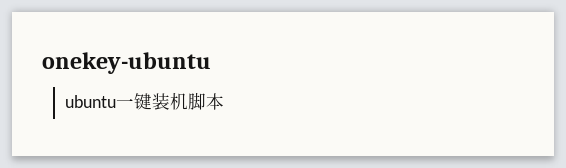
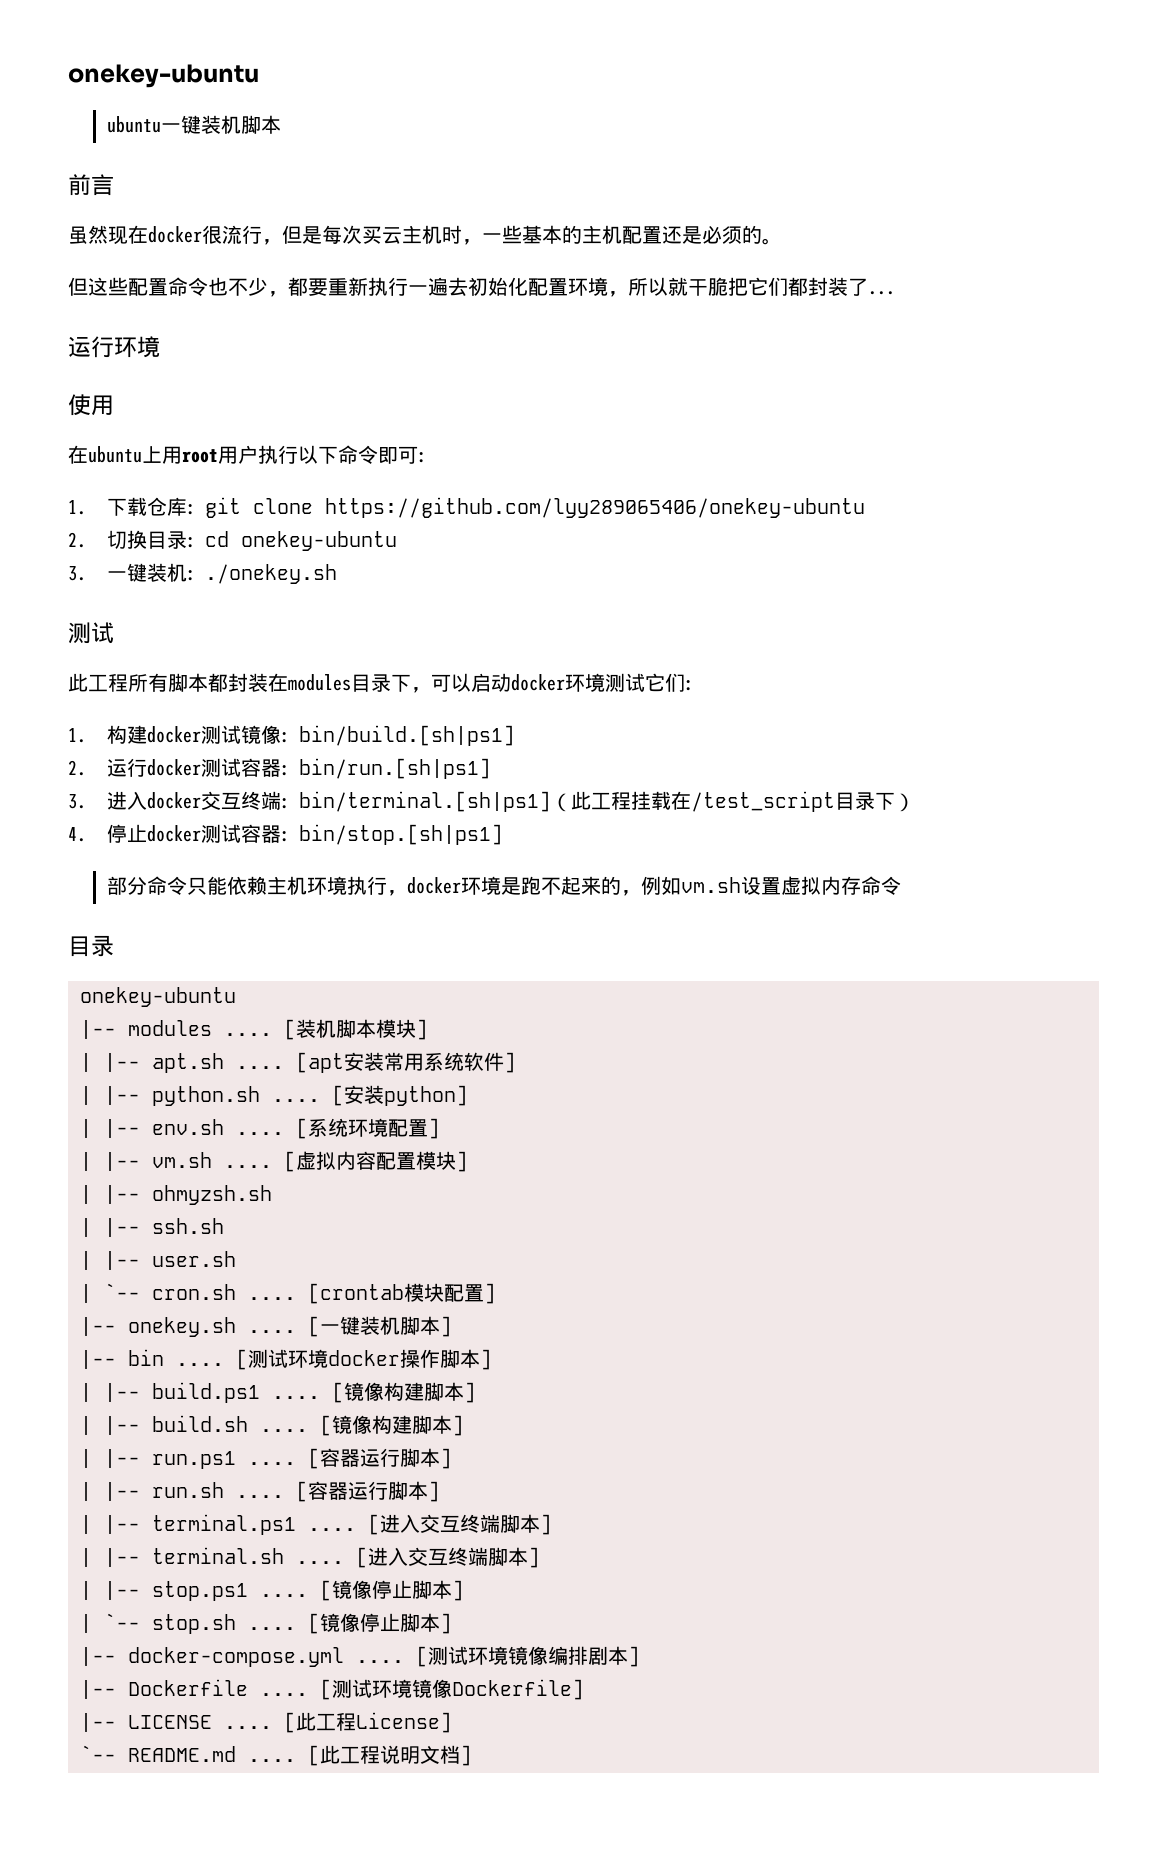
+ 前言
+ 虽然现在docker很流行，但是每次买云主机时，一些基本的主机配置还是必须的。
+ 但这些配置命令也不少，都要重新执行一遍去初始化配置环境，所以就干脆把它们都封装了...
+ 运行环境
+ 使用
+ 在ubuntu上用root用户执行以下命令即可:
+ 1.下载仓库: git clone https://github.com/lyy289065406/onekey-ubuntu
+ 2.切换目录: cd onekey-ubuntu
+ 3.一键装机: ./onekey.sh
+ 测试
+ 此工程所有脚本都封装在modules目录下，可以启动docker环境测试它们:
+ 1.构建docker测试镜像: bin/build.[sh|ps1]
+ 2.运行docker测试容器: bin/run.[sh|ps1]
+ 3.进入docker交互终端: bin/terminal.[sh|ps1]（此工程挂载在/test_script目录下）
+ 4.停止docker测试容器: bin/stop.[sh|ps1]
+ 部分命令只能依赖主机环境执行，docker环境是跑不起来的，例如vm.sh设置虚拟内存命令
+ 目录
+ onekey-ubuntu
+ |-- modules .... [装机脚本模块]
+ | |-- apt.sh .... [apt安装常用系统软件]
+ | |-- python.sh .... [安装python]
+ | |-- env.sh .... [系统环境配置]
+ | |-- vm.sh .... [虚拟内容配置模块]
+ | |-- ohmyzsh.sh
+ | |-- ssh.sh
+ | |-- user.sh
+ | `-- cron.sh .... [crontab模块配置]
+ |-- onekey.sh .... [一键装机脚本]
+ |-- bin .... [测试环境docker操作脚本]
+ | |-- build.ps1 .... [镜像构建脚本]
+ | |-- build.sh .... [镜像构建脚本]
+ | |-- run.ps1 .... [容器运行脚本]
+ | |-- run.sh .... [容器运行脚本]
+ | |-- terminal.ps1 .... [进入交互终端脚本]
+ | |-- terminal.sh .... [进入交互终端脚本]
+ | |-- stop.ps1 .... [镜像停止脚本]
+ | `-- stop.sh .... [镜像停止脚本]
+ |-- docker-compose.yml .... [测试环境镜像编排剧本]
+ |-- Dockerfile .... [测试环境镜像Dockerfile]
+ |-- LICENSE .... [此工程License]
+ `-- README.md .... [此工程说明文档]

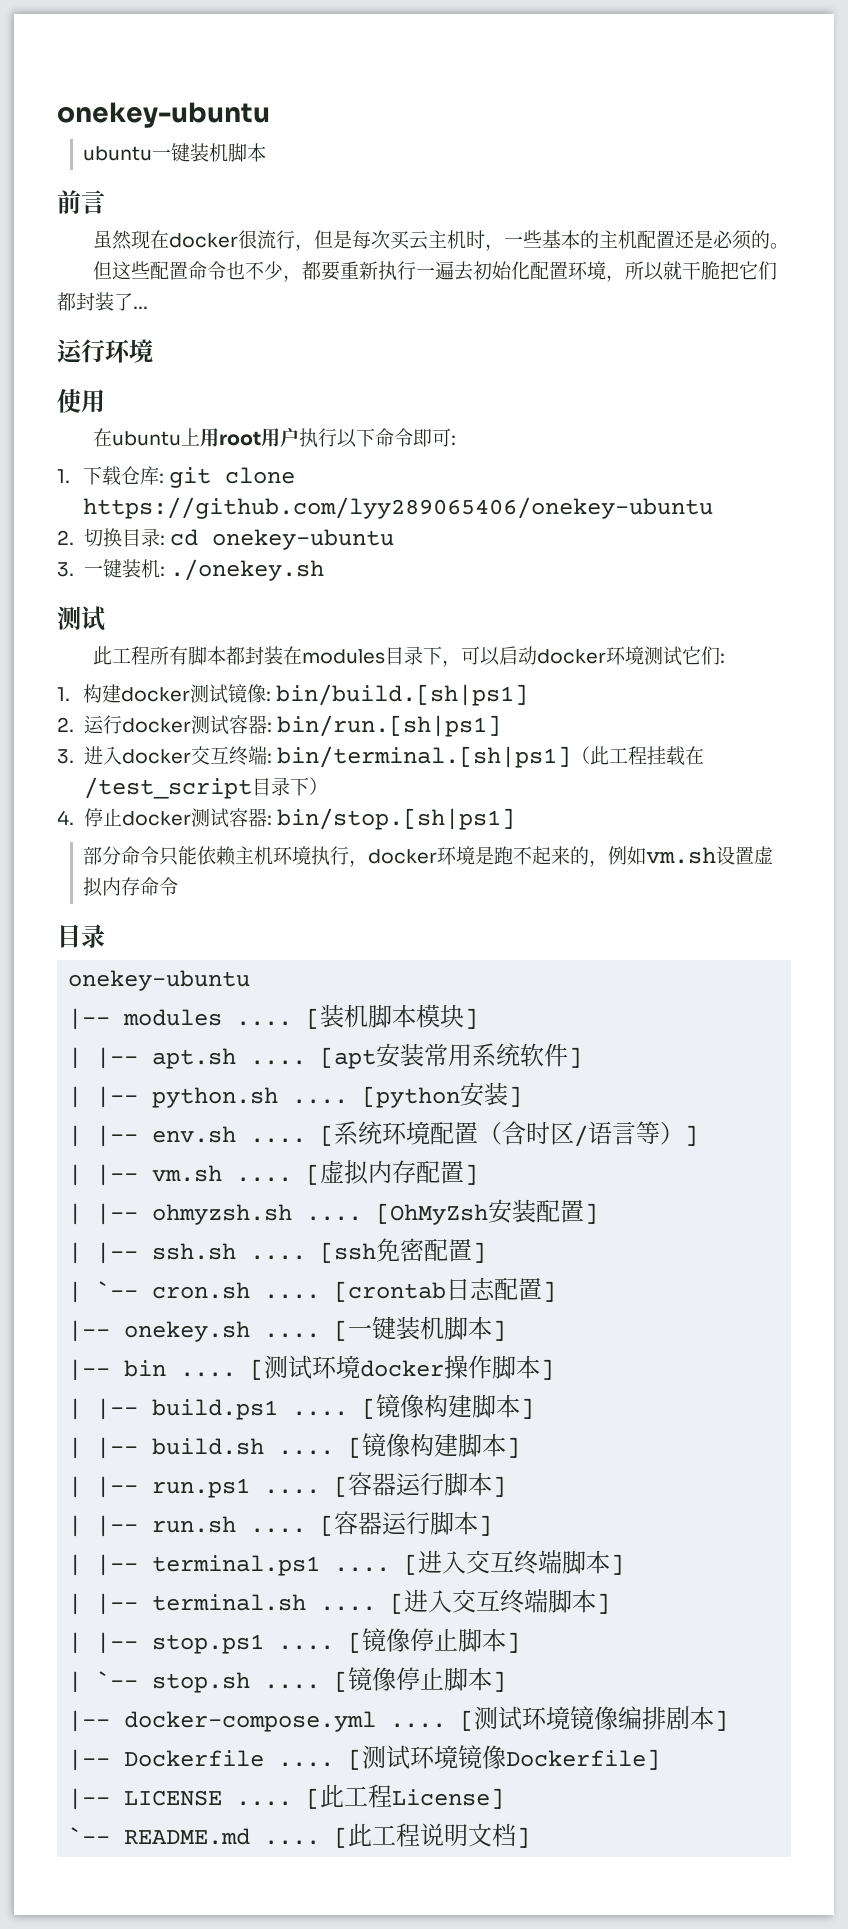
- [安装python]
+ [python安装]
- [系统环境配置]
+ [系统环境配置（含时区/语言等）]
- [虚拟内容配置模块]
+ [虚拟内存配置]
- | |-- ohmyzsh.sh
- | |-- ssh.sh
- | |-- user.sh
+ | |-- ohmyzsh.sh .... [OhMyZsh安装配置]
+ | |-- ssh.sh .... [ssh免密配置]
- [crontab模块配置]
+ [crontab日志配置]

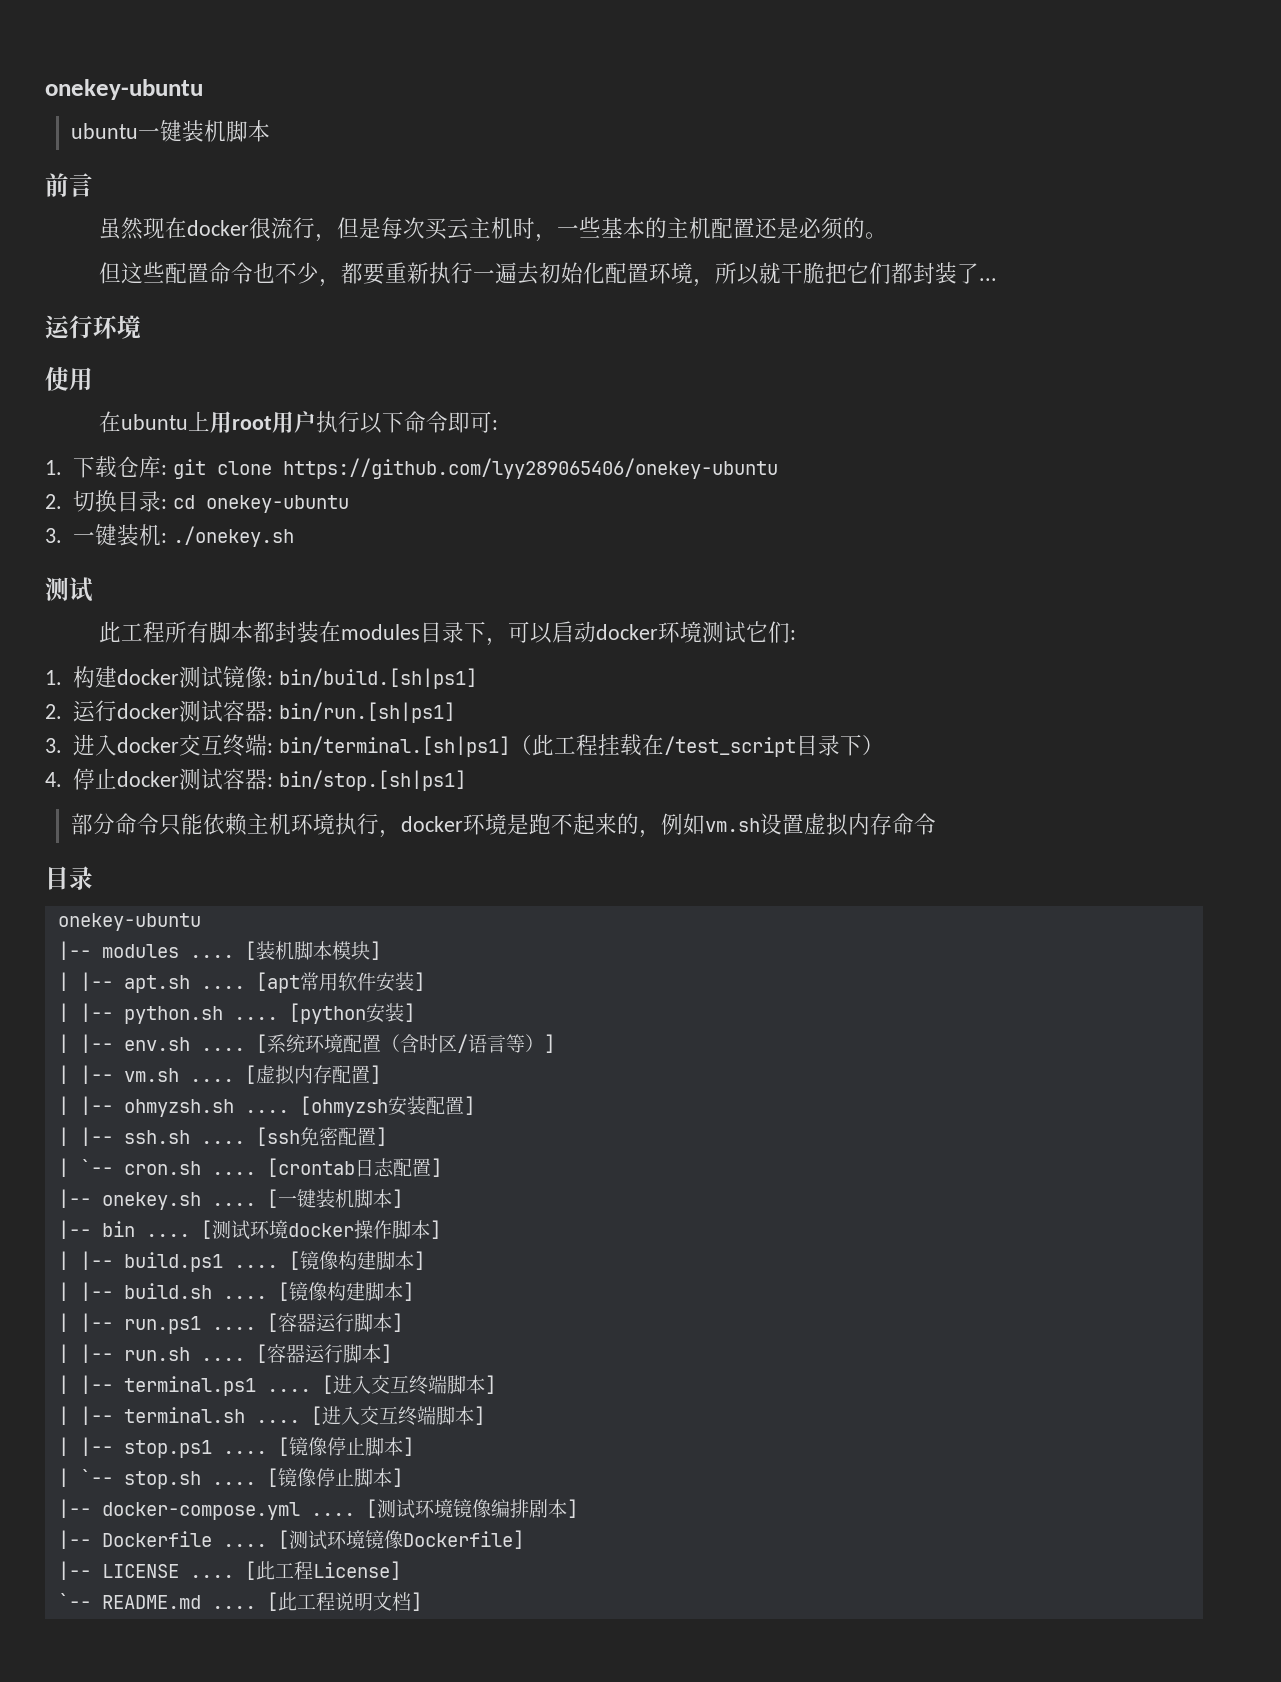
- [apt安装常用系统软件]
+ [apt常用软件安装]
- [OhMyZsh安装配置]
+ [ohmyzsh安装配置]

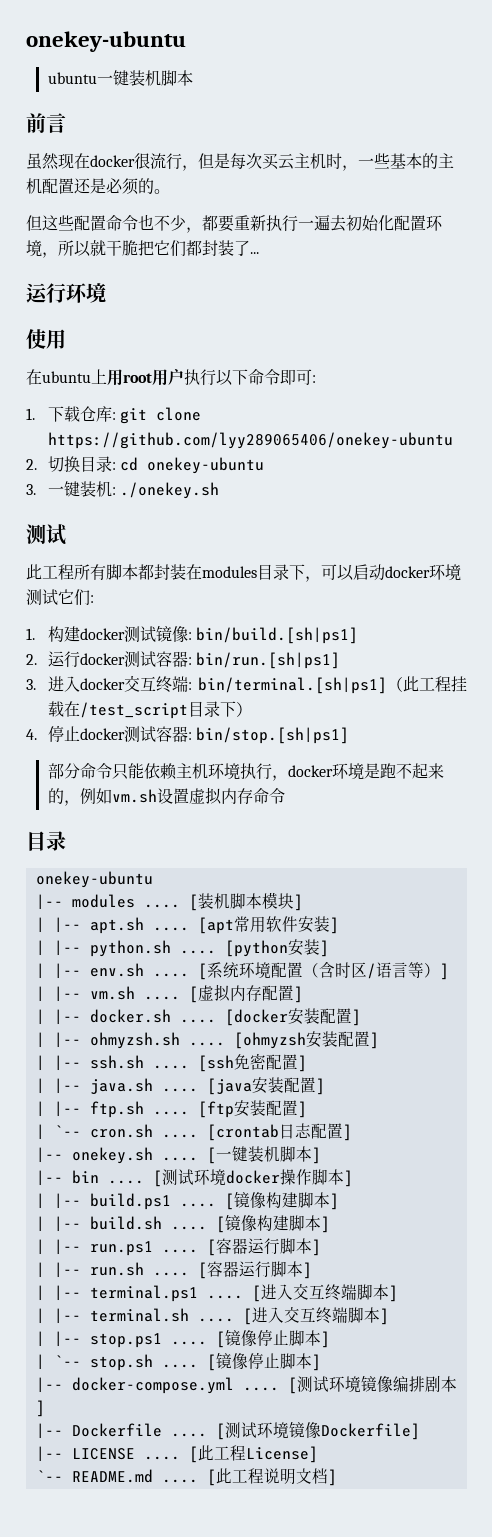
+ | |-- docker.sh .... [docker安装配置]
+ | |-- java.sh .... [java安装配置]
+ | |-- ftp.sh .... [ftp安装配置]

